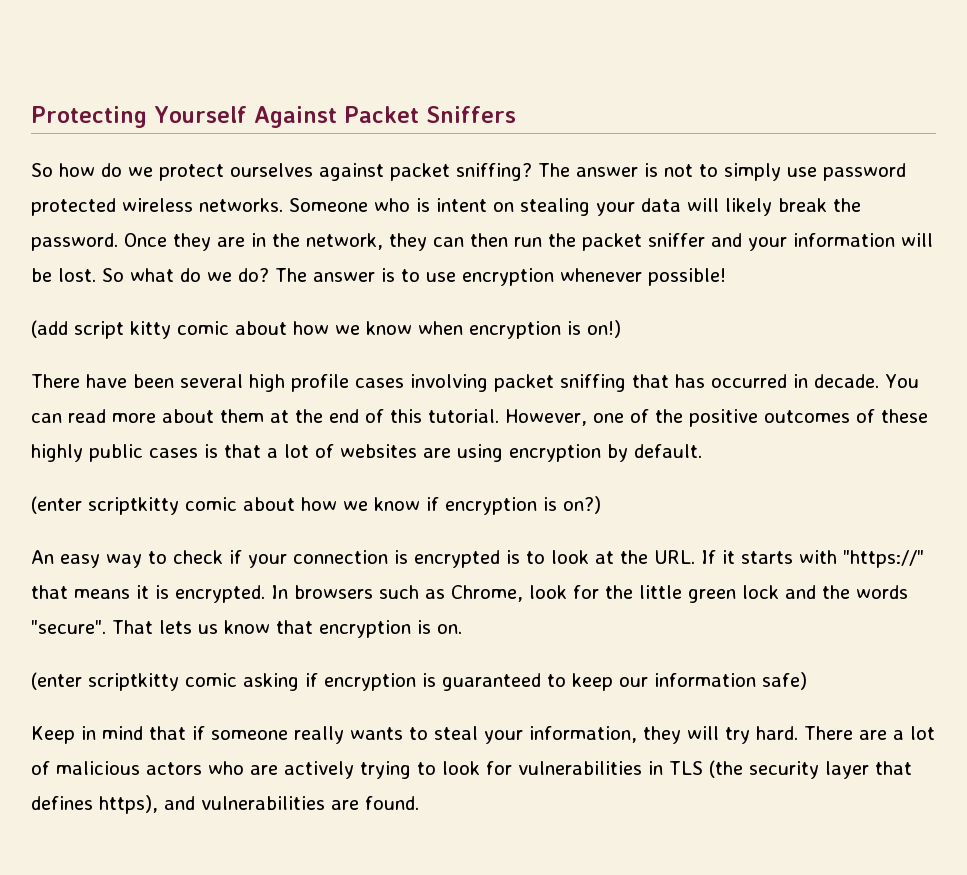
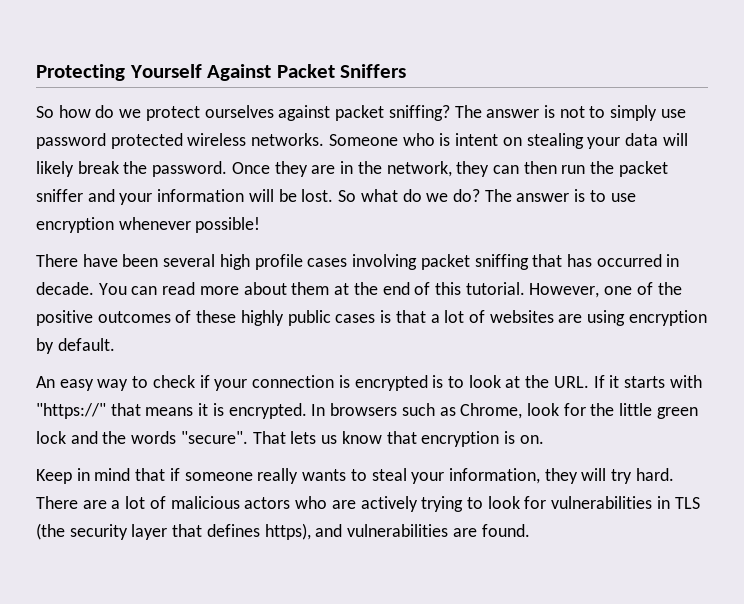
- (add script kitty comic about how we know when encryption is on!)
- (enter scriptkitty comic about how we know if encryption is on?)
- (enter scriptkitty comic asking if encryption is guaranteed to keep our information safe)

